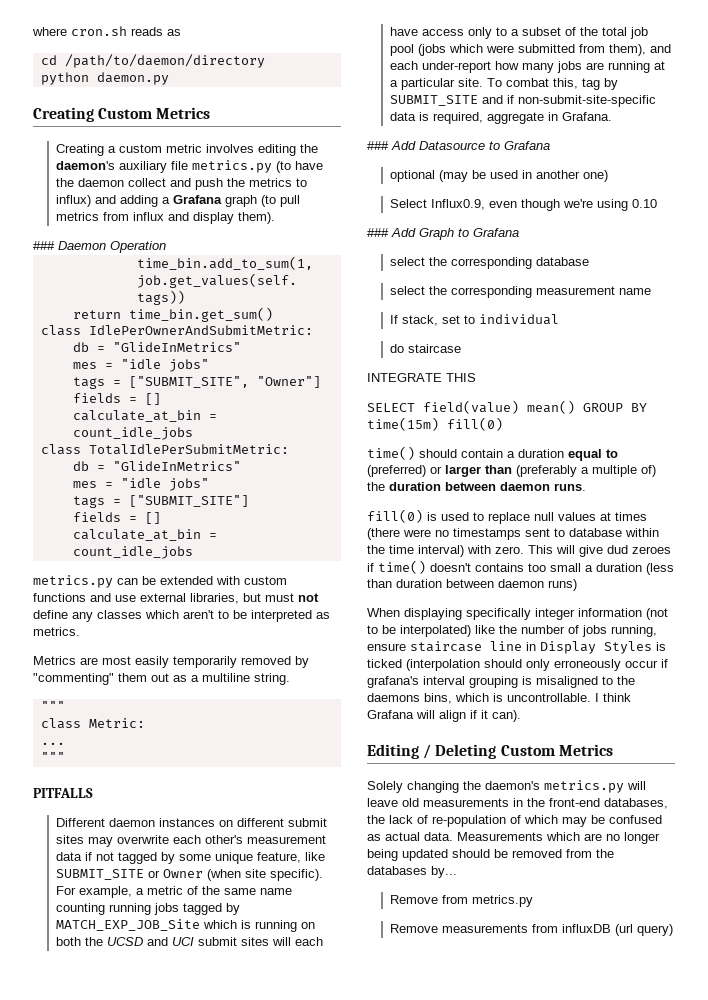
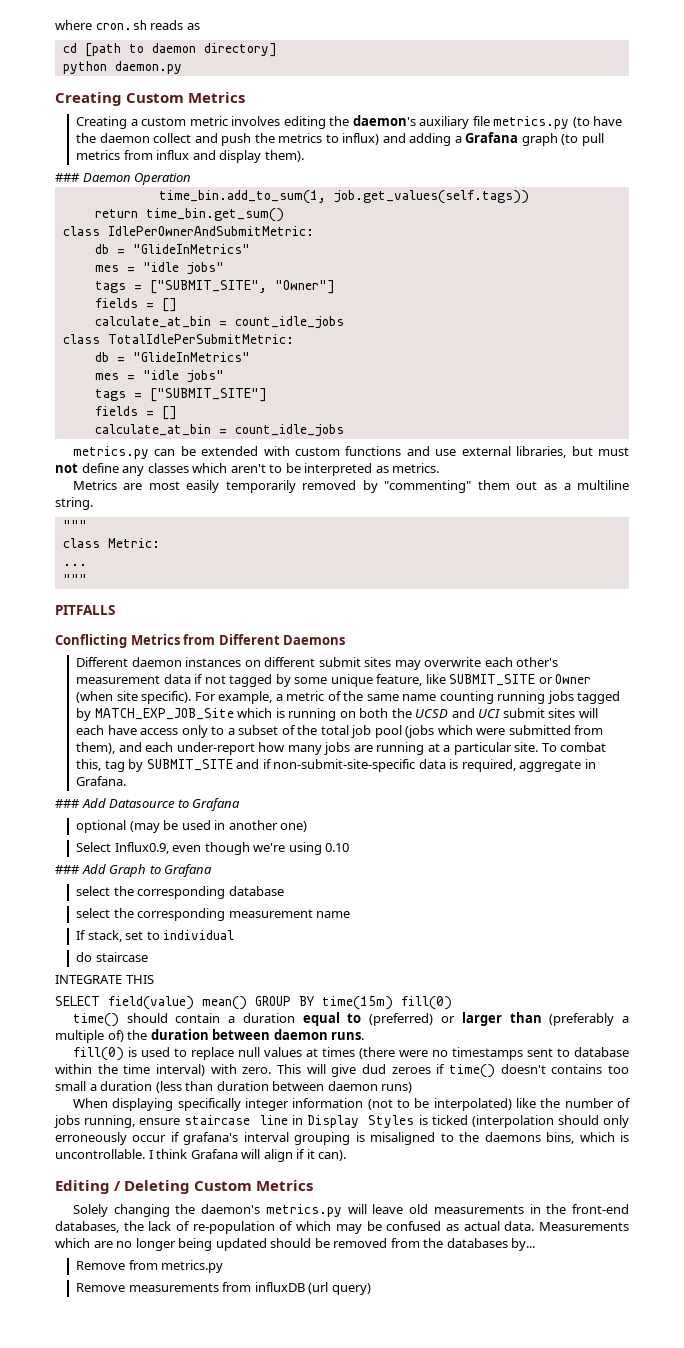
- cd /path/to/daemon/directory
+ cd [path to daemon directory]
+ Conflicting Metrics from Different Daemons

